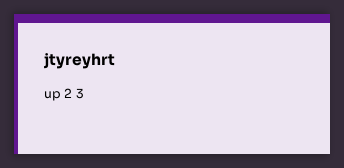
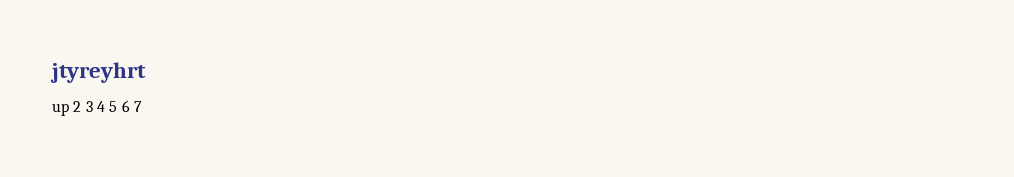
- up 2 3
+ up 2 3 4 5 6 7

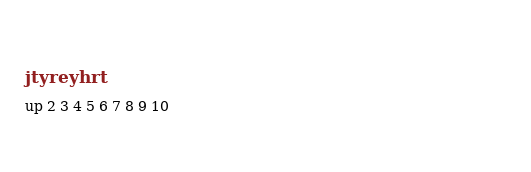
- up 2 3 4 5 6 7
+ up 2 3 4 5 6 7 8 9 10

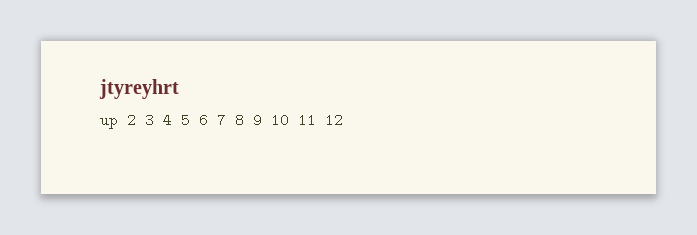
- up 2 3 4 5 6 7 8 9 10
+ up 2 3 4 5 6 7 8 9 10 11 12

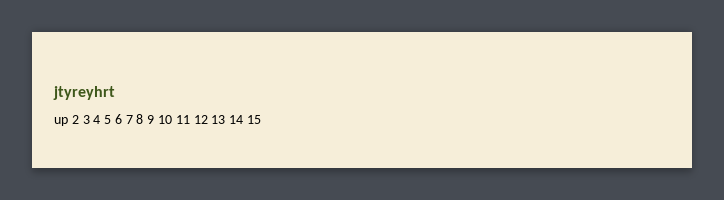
- up 2 3 4 5 6 7 8 9 10 11 12
+ up 2 3 4 5 6 7 8 9 10 11 12 13 14 15

